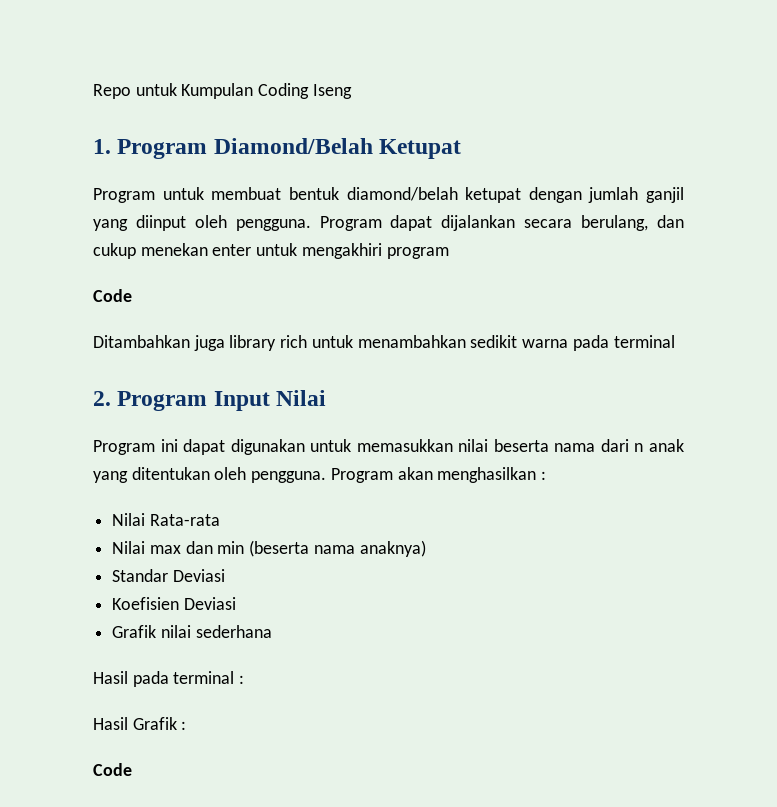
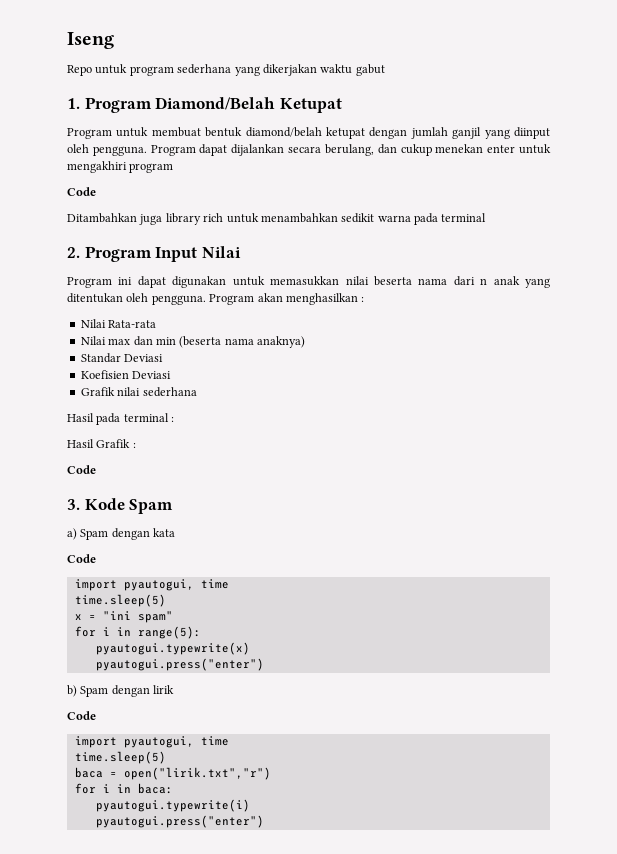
+ Iseng
- Repo untuk Kumpulan Coding Iseng
+ Repo untuk program sederhana yang dikerjakan waktu gabut
+ 3. Kode Spam
+ a) Spam dengan kata
+ Code
+ import pyautogui, time
+ time.sleep(5)
+ x = "ini spam"
+ for i in range(5):
+ pyautogui.typewrite(x)
+ pyautogui.press("enter")
+ b) Spam dengan lirik
+ Code
+ import pyautogui, time
+ time.sleep(5)
+ baca = open("lirik.txt","r")
+ for i in baca:
+ pyautogui.typewrite(i)
+ pyautogui.press("enter")

